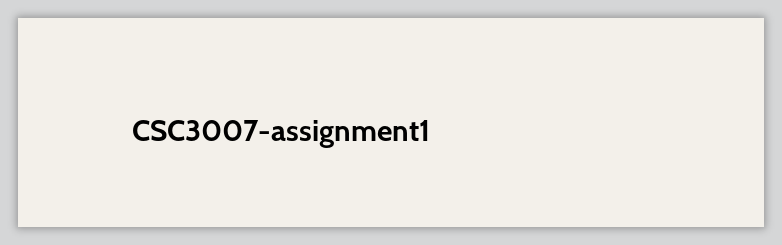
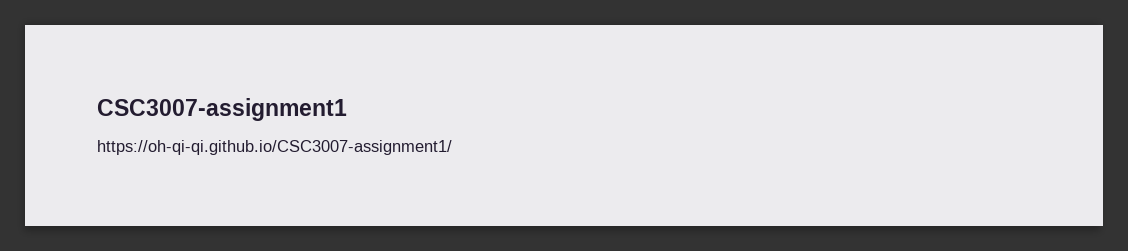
+ https://oh-qi-qi.github.io/CSC3007-assignment1/

